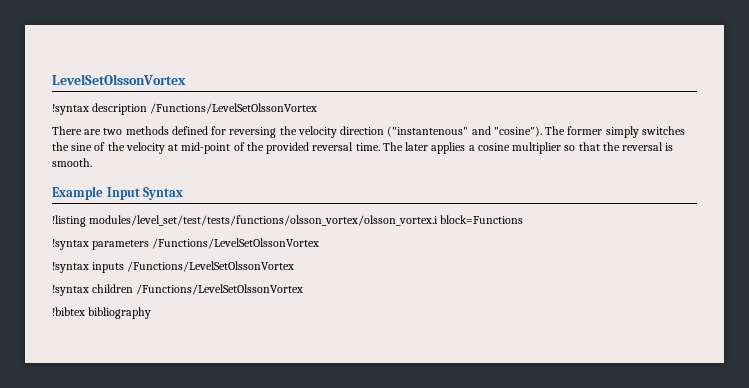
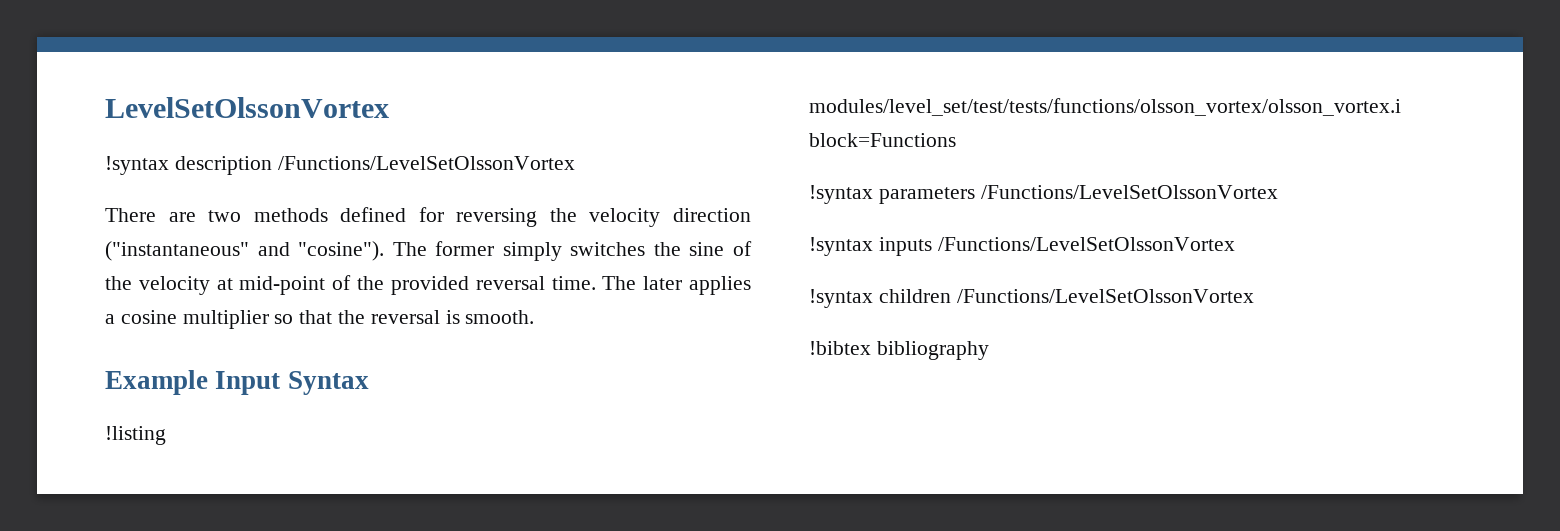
- There are two methods defined for reversing the velocity direction ("instantenous" and "cosine").
+ There are two methods defined for reversing the velocity direction ("instantaneous" and "cosine").

